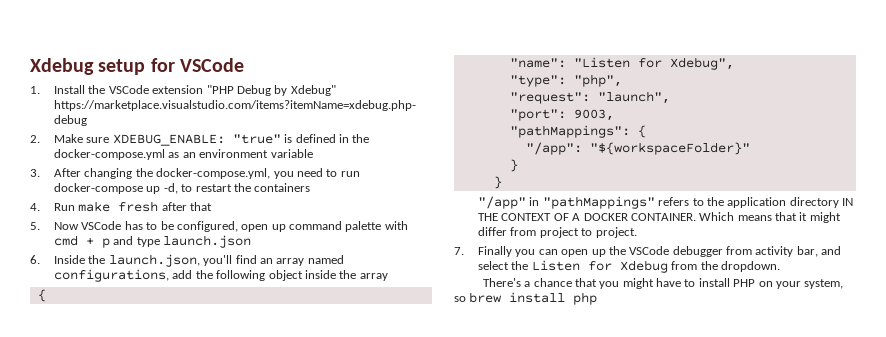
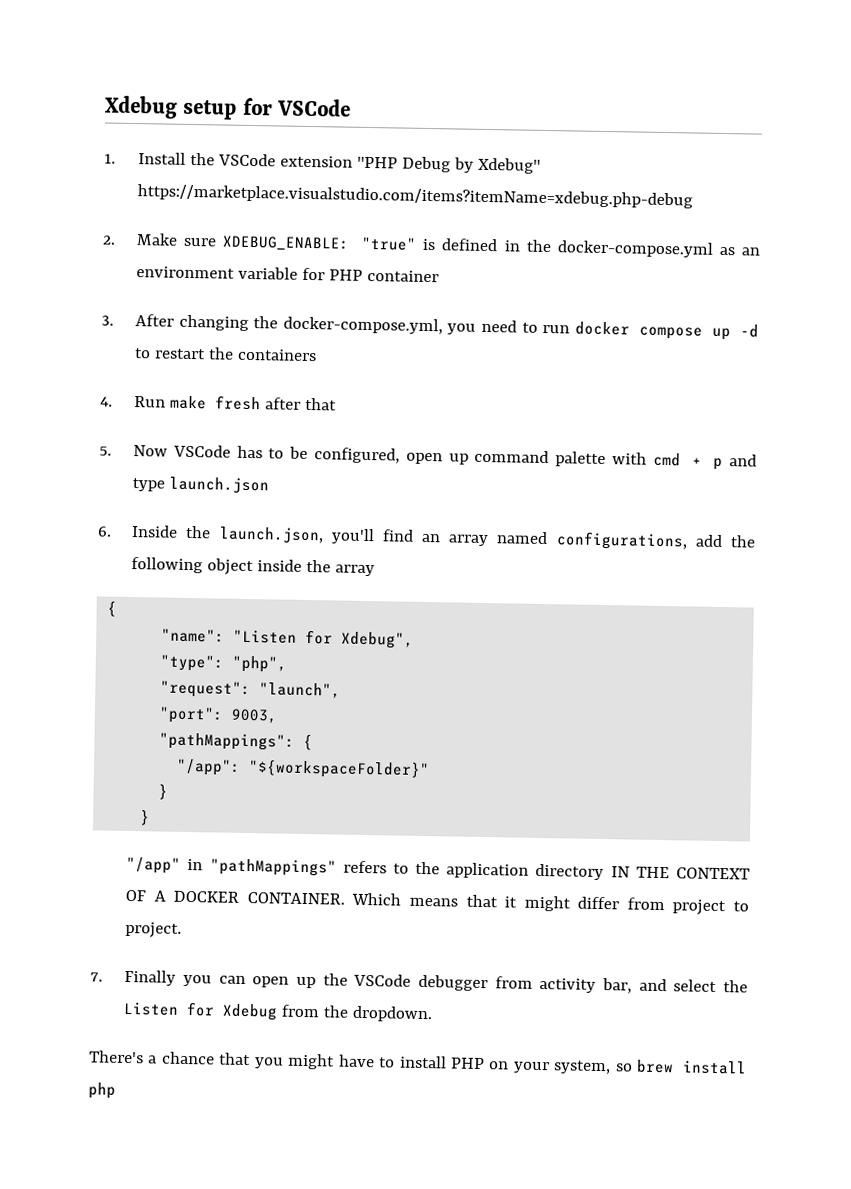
- 2. Make sure XDEBUG_ENABLE: "true" is defined in the docker-compose.yml as an environment variable
+ 2. Make sure XDEBUG_ENABLE: "true" is defined in the docker-compose.yml as an environment variable for PHP container
- 3. After changing the docker-compose.yml, you need to run docker-compose up -d, to restart the containers
+ 3. After changing the docker-compose.yml, you need to run docker compose up -d to restart the containers

